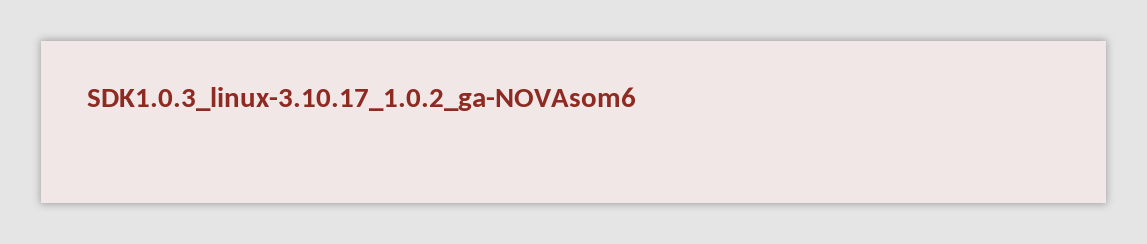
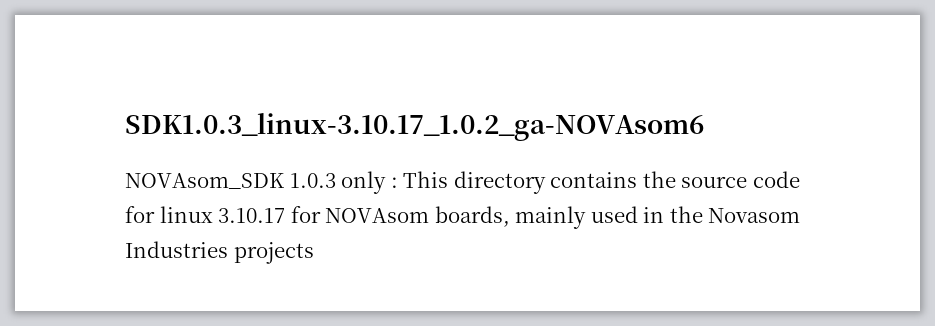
+ NOVAsom_SDK 1.0.3 only : This directory contains the source code for linux 3.10.17 for NOVAsom boards, mainly used in the Novasom Industries projects

